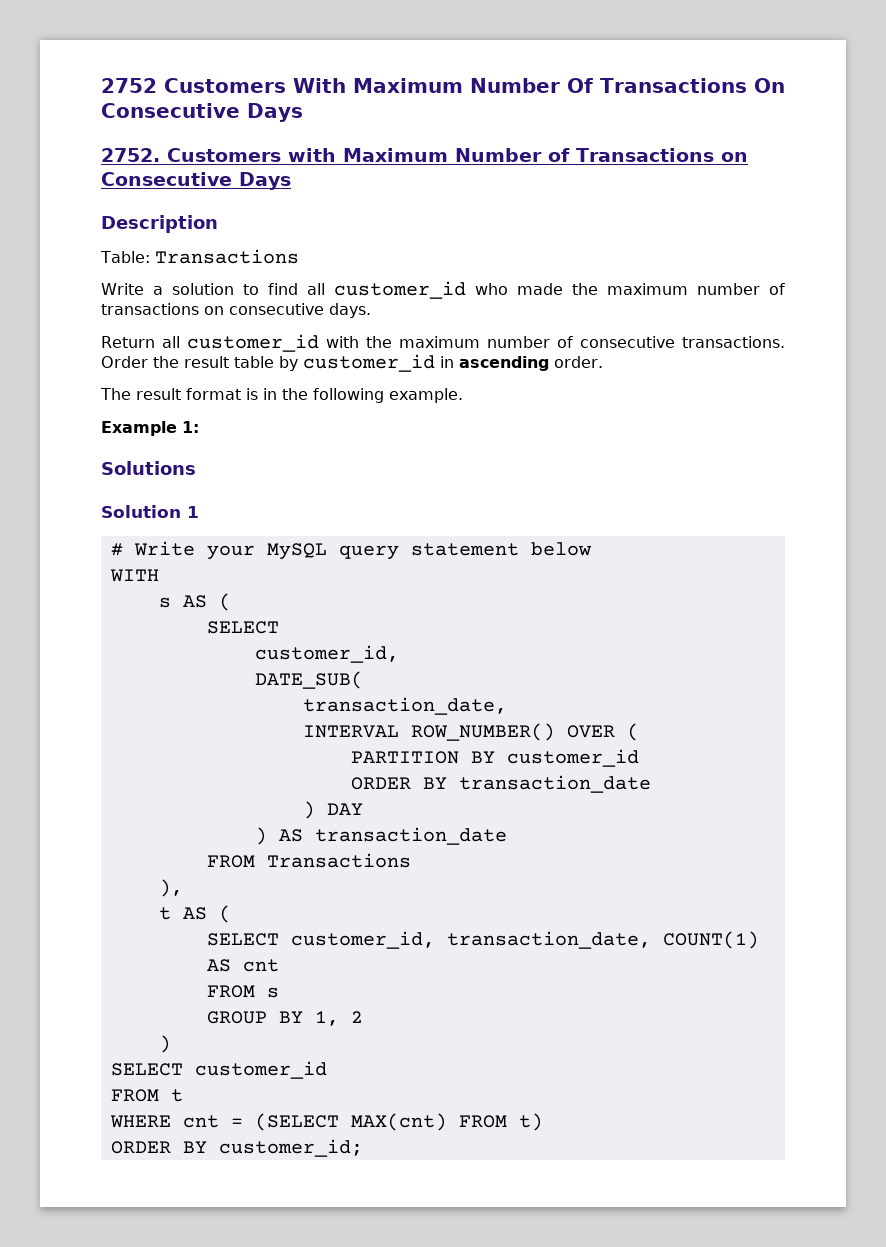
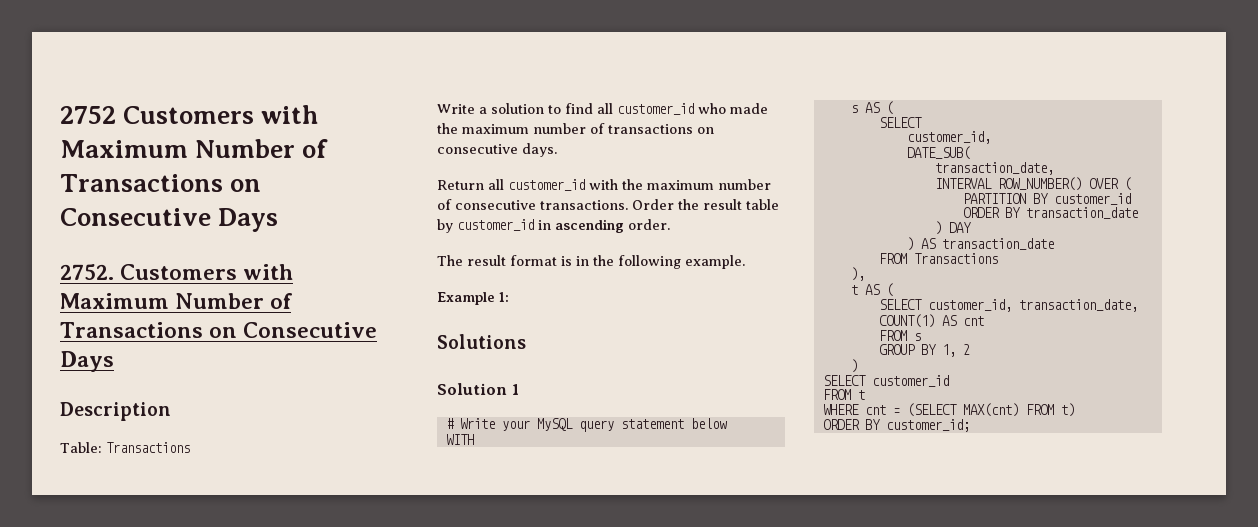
- 2752 Customers With Maximum Number Of Transactions On Consecutive Days
+ 2752 Customers with Maximum Number of Transactions on Consecutive Days

